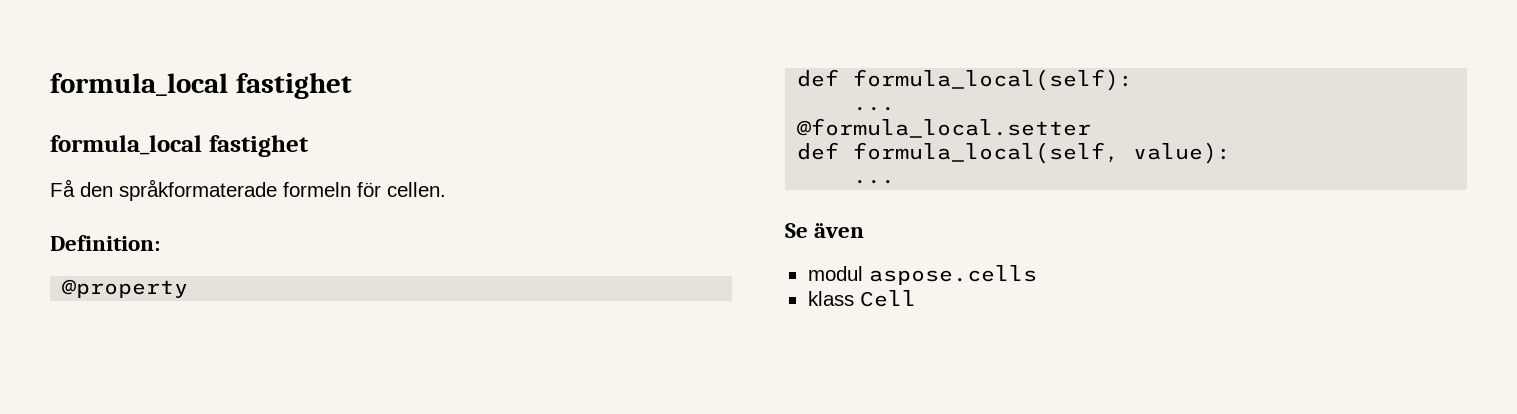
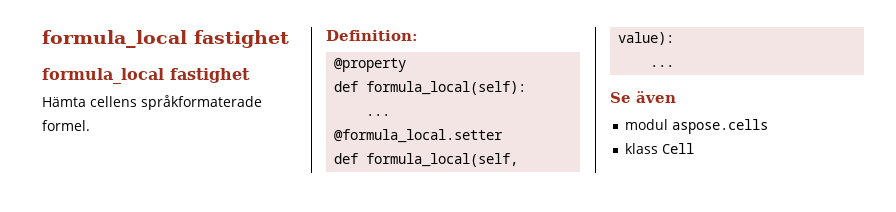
- Få den språkformaterade formeln för cellen.
+ Hämta cellens språkformaterade formel.

